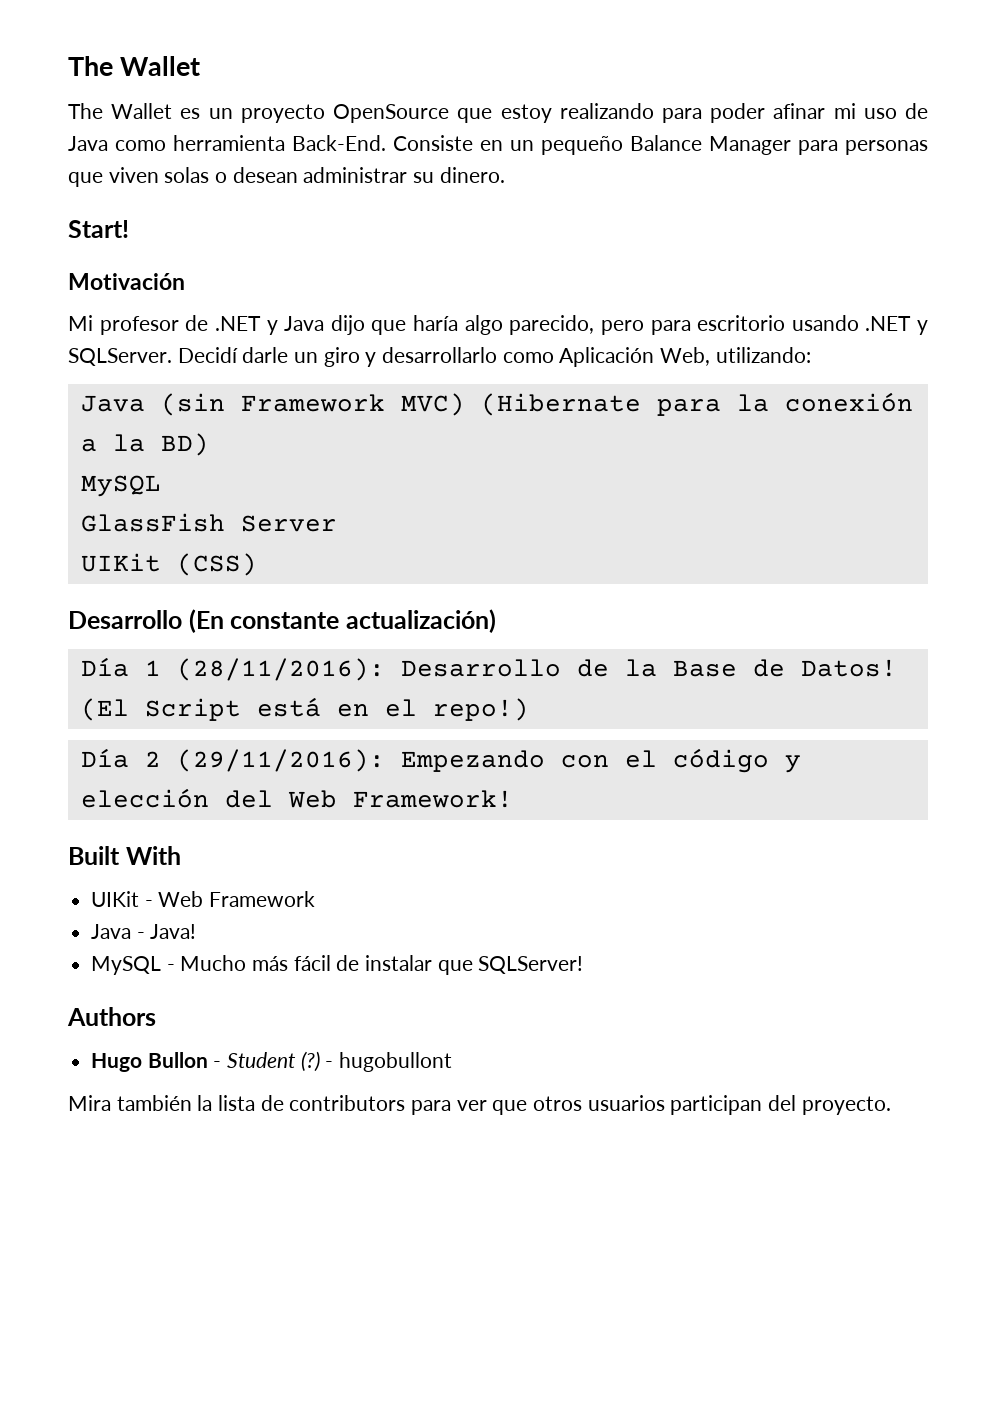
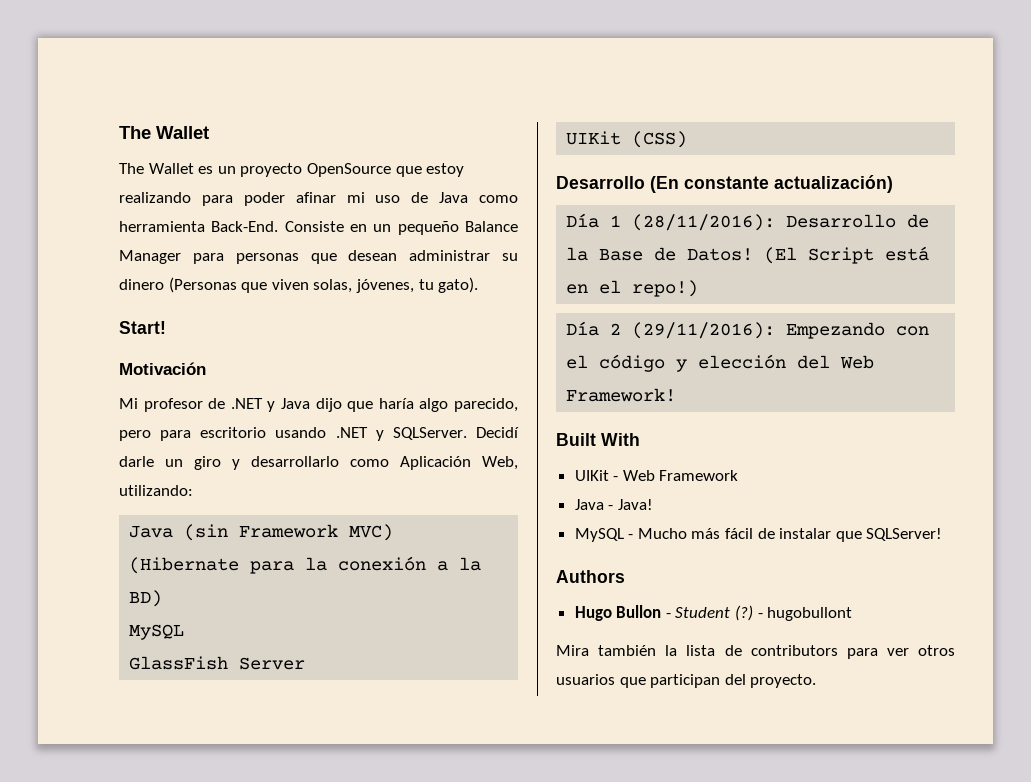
- Consiste en un pequeño Balance Manager para personas que viven solas o desean administrar su dinero.
+ Consiste en un pequeño Balance Manager para personas que desean administrar su dinero (Personas que viven solas, jóvenes, tu gato).
- Mira también la lista de contributors para ver que otros usuarios participan del proyecto.
+ Mira también la lista de contributors para ver otros usuarios que participan del proyecto.

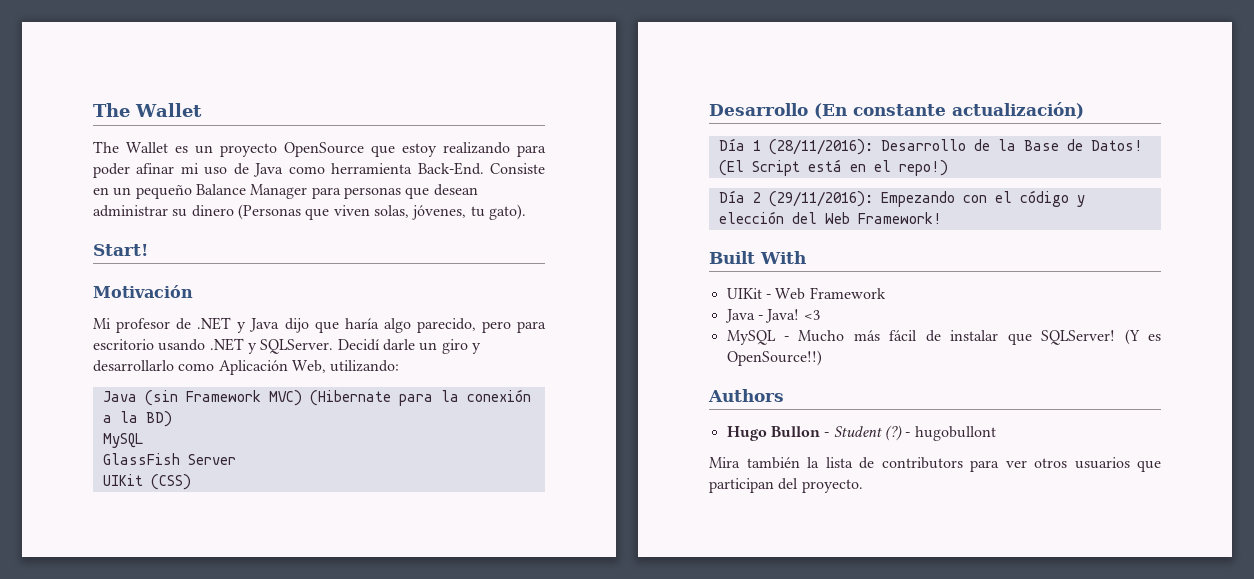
+ <3
+ (Y es OpenSource!!)

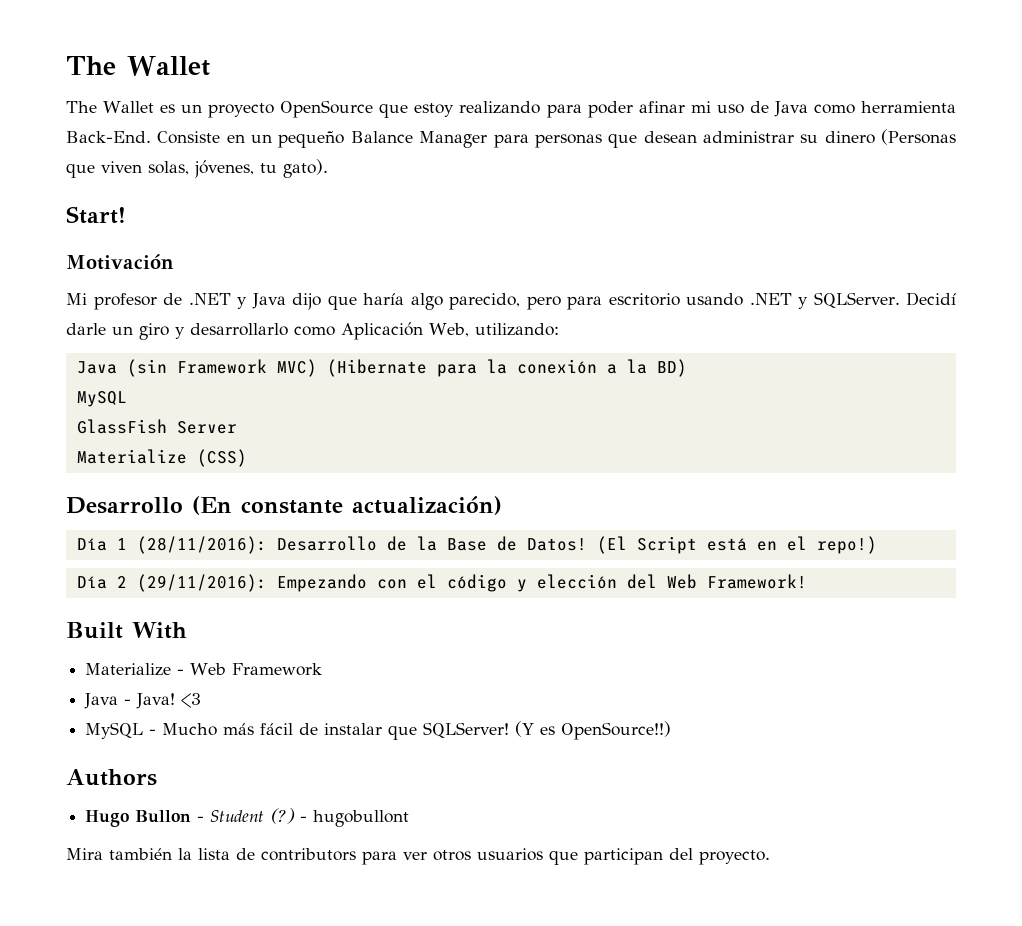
- UIKit (CSS)
+ Materialize (CSS)
- UIKit - Web Framework
+ Materialize - Web Framework

